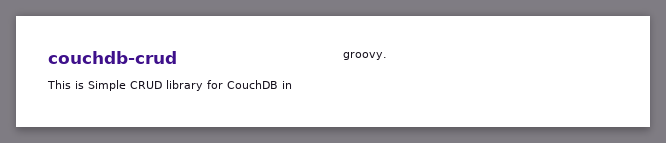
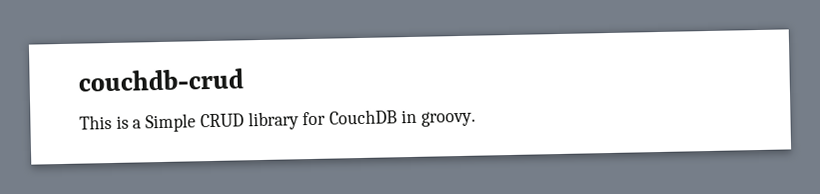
- This is Simple CRUD library for CouchDB in groovy.
+ This is a Simple CRUD library for CouchDB in groovy.

